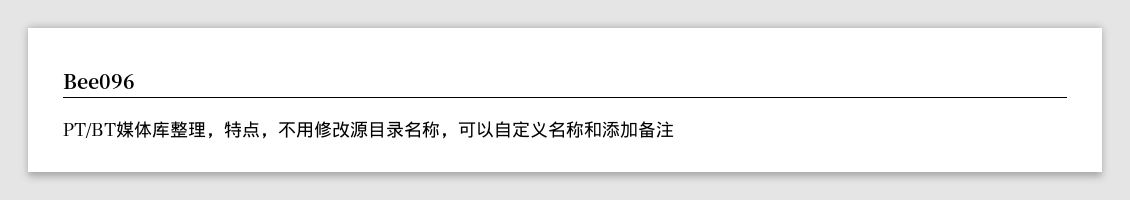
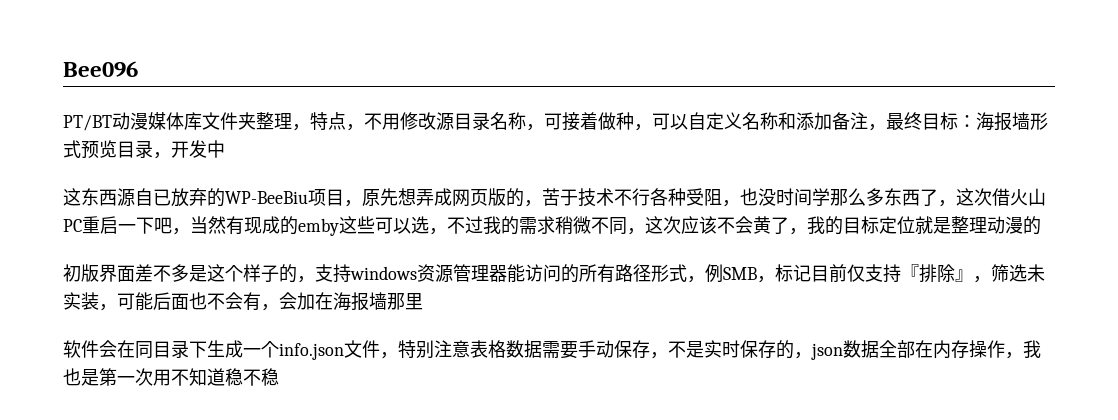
- PT/BT媒体库整理，特点，不用修改源目录名称，可以自定义名称和添加备注
+ PT/BT动漫媒体库文件夹整理，特点，不用修改源目录名称，可接着做种，可以自定义名称和添加备注，最终目标：海报墙形式预览目录，开发中
+ 这东西源自已放弃的WP-BeeBiu项目，原先想弄成网页版的，苦于技术不行各种受阻，也没时间学那么多东西了，这次借火山PC重启一下吧，当然有现成的emby这些可以选，不过我的需求稍微不同，这次应该不会黄了，我的目标定位就是整理动漫的
+ 初版界面差不多是这个样子的，支持windows资源管理器能访问的所有路径形式，例SMB，标记目前仅支持『排除』，筛选未实装，可能后面也不会有，会加在海报墙那里
+ 软件会在同目录下生成一个info.json文件，特别注意表格数据需要手动保存，不是实时保存的，json数据全部在内存操作，我也是第一次用不知道稳不稳

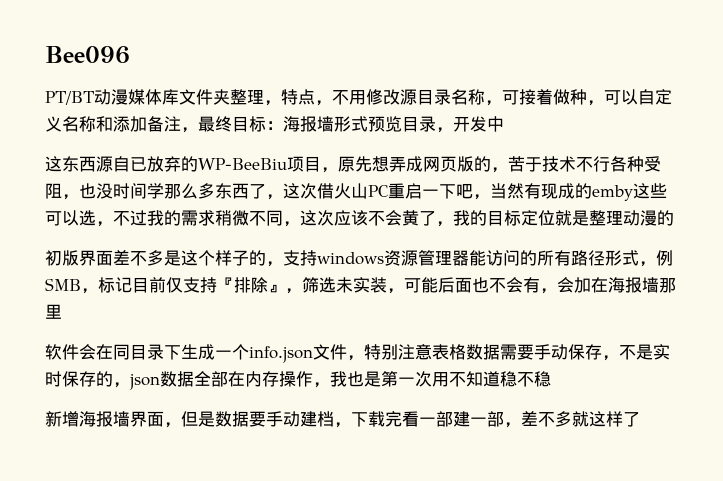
+ 新增海报墙界面，但是数据要手动建档，下载完看一部建一部，差不多就这样了

